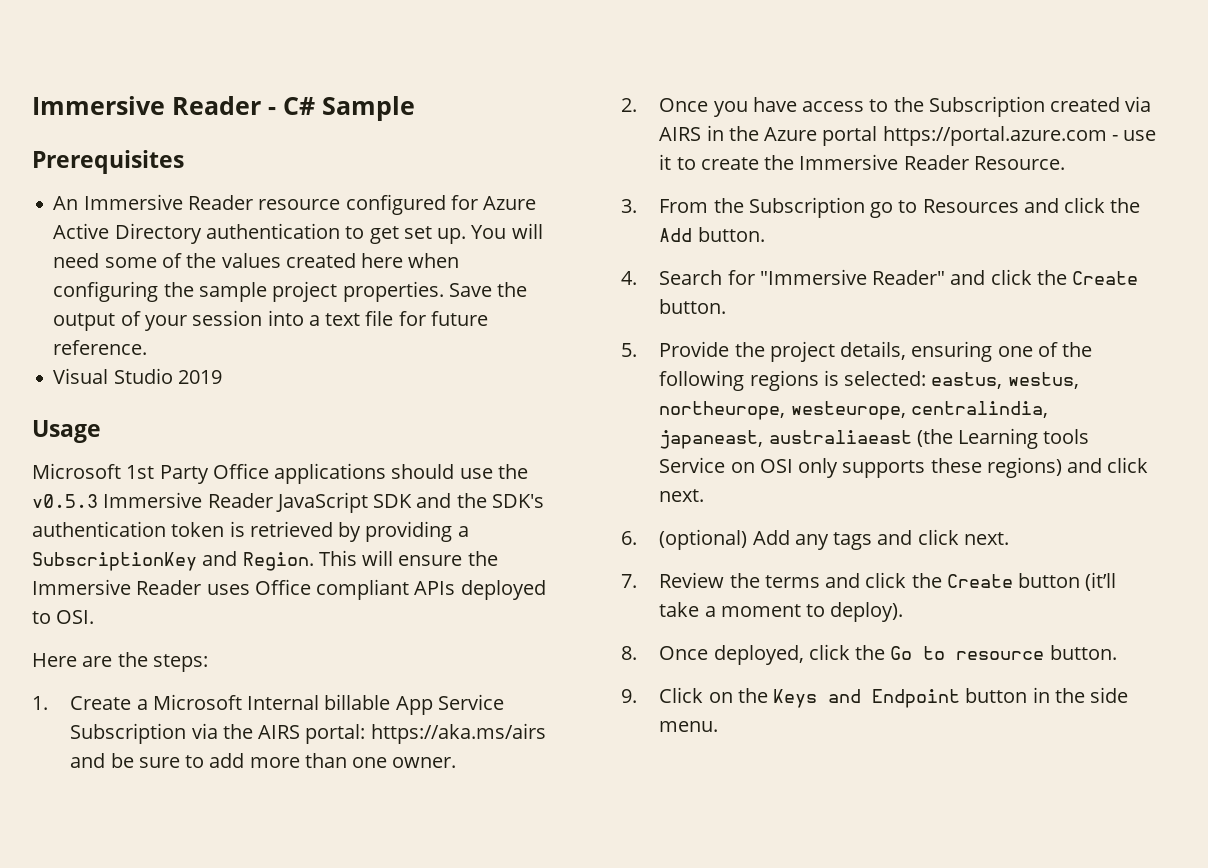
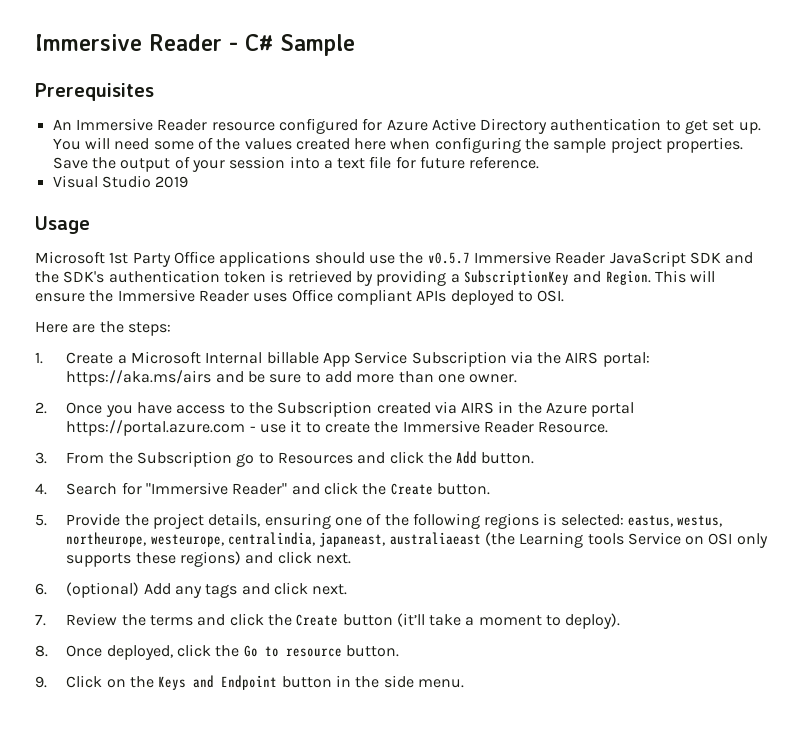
- Microsoft 1st Party Office applications should use the v0.5.3 Immersive Reader JavaScript SDK and the SDK's authentication token is retrieved by providing a SubscriptionKey and Region.
+ Microsoft 1st Party Office applications should use the v0.5.7 Immersive Reader JavaScript SDK and the SDK's authentication token is retrieved by providing a SubscriptionKey and Region.

